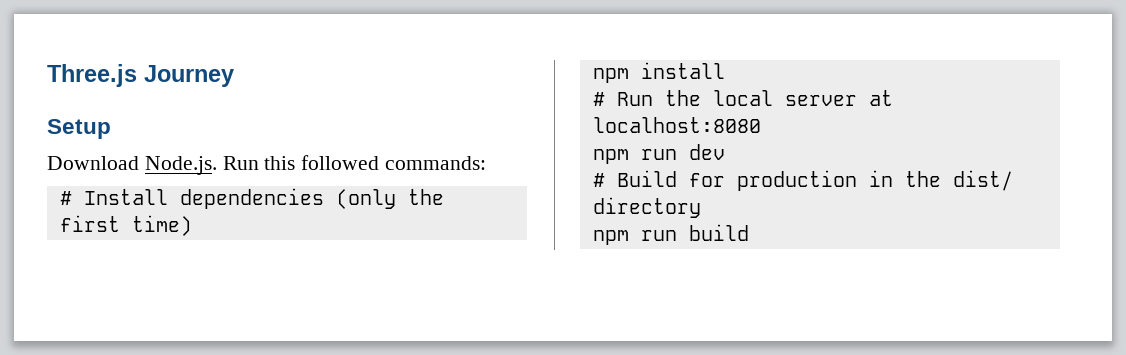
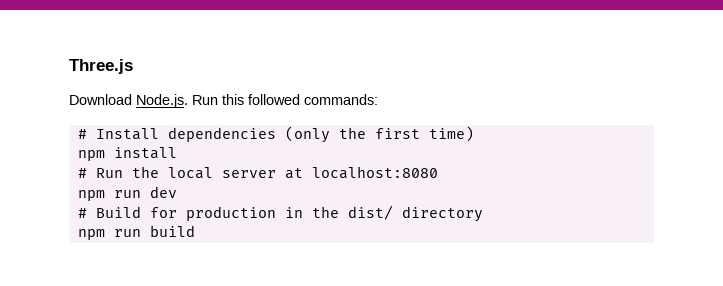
- Three.js Journey
- Setup
+ Three.js

